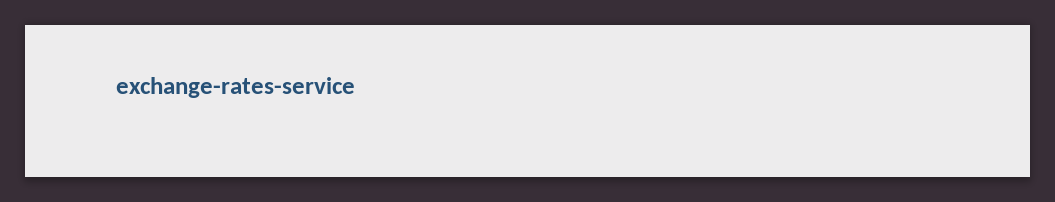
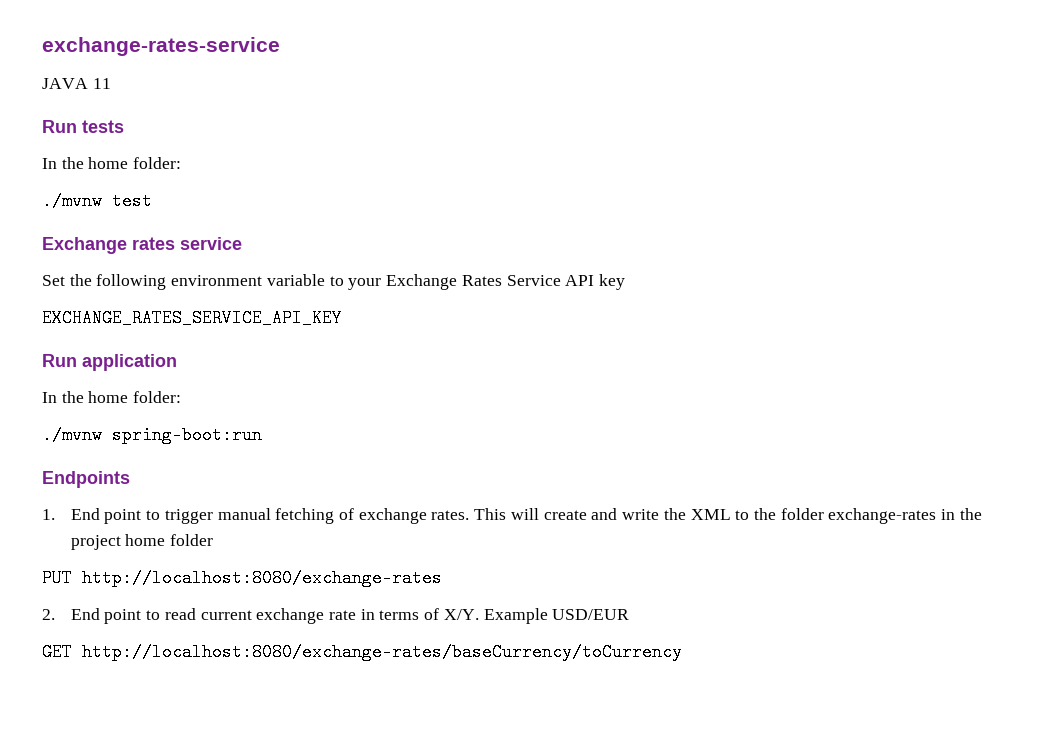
+ JAVA 11
+ Run tests
+ In the home folder:
+ ./mvnw test
+ Exchange rates service
+ Set the following environment variable to your Exchange Rates Service API key
+ EXCHANGE_RATES_SERVICE_API_KEY
+ Run application
+ In the home folder:
+ ./mvnw spring-boot:run
+ Endpoints
+ 1. End point to trigger manual fetching of exchange rates. This will create and write the XML to the folder exchange-rates in the project home folder
+ PUT http://localhost:8080/exchange-rates
+ 2. End point to read current exchange rate in terms of X/Y. Example USD/EUR
+ GET http://localhost:8080/exchange-rates/baseCurrency/toCurrency

